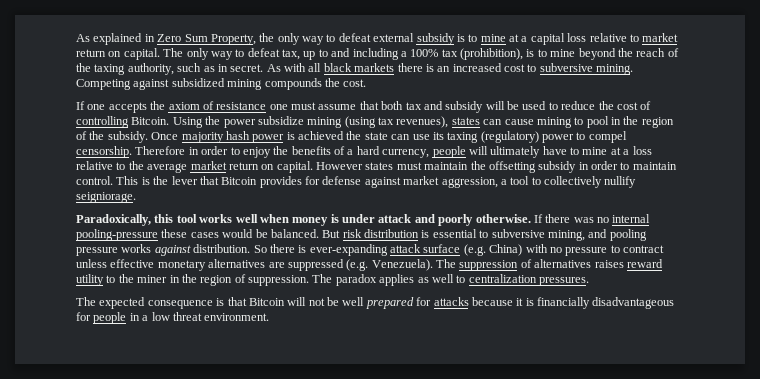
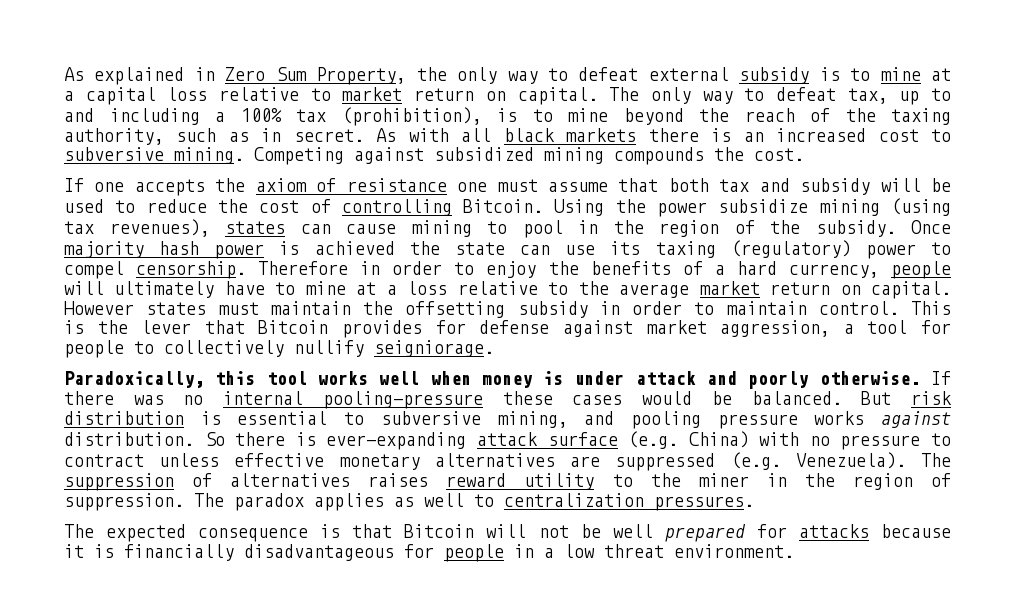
- This is the lever that Bitcoin provides for defense against market aggression, a tool to collectively nullify seigniorage.
+ This is the lever that Bitcoin provides for defense against market aggression, a tool for people to collectively nullify seigniorage.

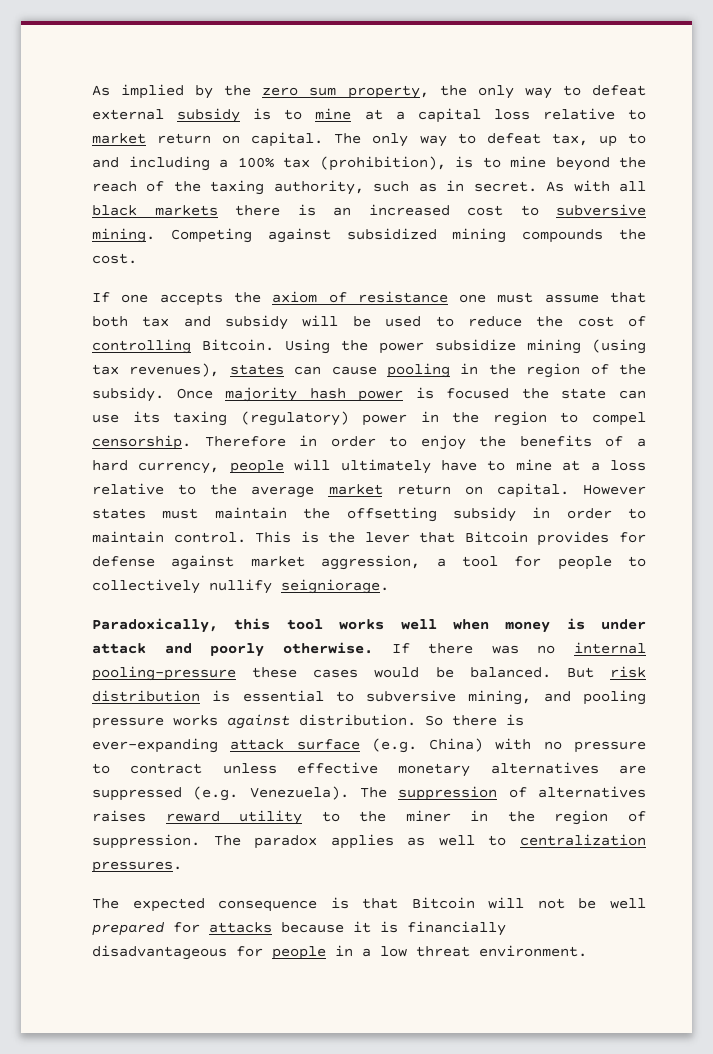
- As explained in Zero Sum Property, the only way to defeat external subsidy is to mine at a capital loss relative to market return on capital.
+ As implied by the zero sum property, the only way to defeat external subsidy is to mine at a capital loss relative to market return on capital.
- Using the power subsidize mining (using tax revenues), states can cause mining to pool in the region of the subsidy.
+ Using the power subsidize mining (using tax revenues), states can cause pooling in the region of the subsidy.
- Once majority hash power is achieved the state can use its taxing (regulatory) power to compel censorship.
+ Once majority hash power is focused the state can use its taxing (regulatory) power in the region to compel censorship.

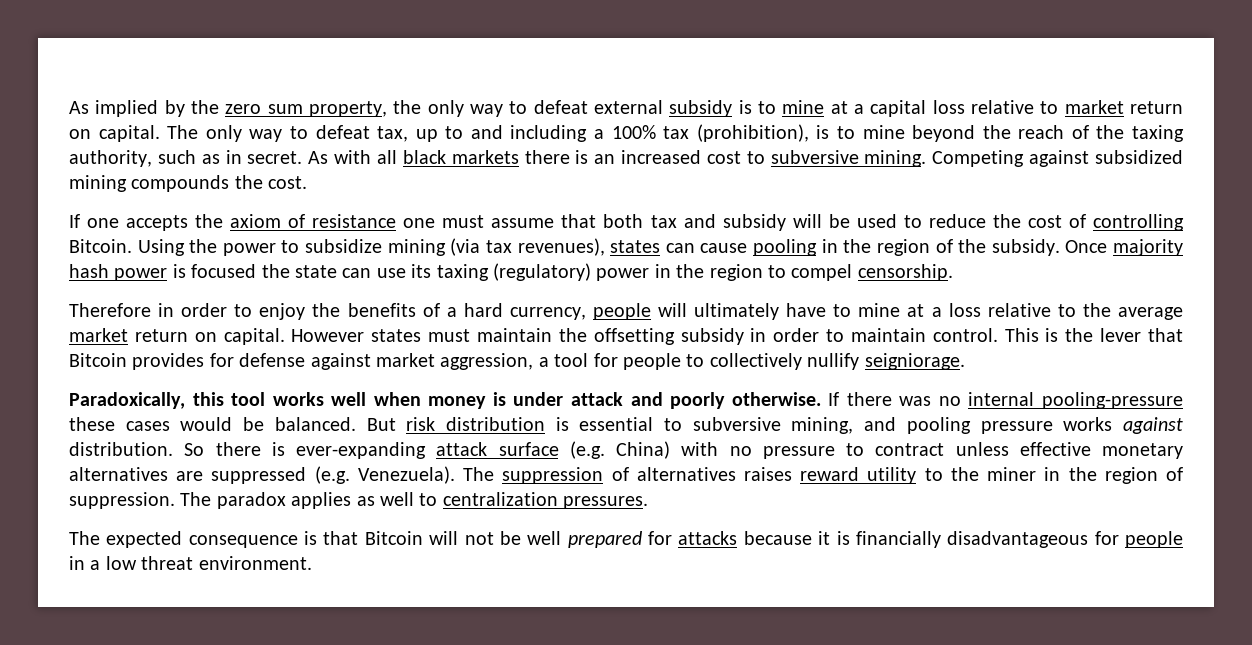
- Using the power subsidize mining (using tax revenues), states can cause pooling in the region of the subsidy.
+ Using the power to subsidize mining (via tax revenues), states can cause pooling in the region of the subsidy.
- Once majority hash power is focused the state can use its taxing (regulatory) power in the region to compel censorship. Therefore in order to enjoy the benefits of a hard currency, people will ultimately have to mine at a loss relative to the average market return on capital.
+ Once majority hash power is focused the state can use its taxing (regulatory) power in the region to compel censorship.
+ Therefore in order to enjoy the benefits of a hard currency, people will ultimately have to mine at a loss relative to the average market return on capital.

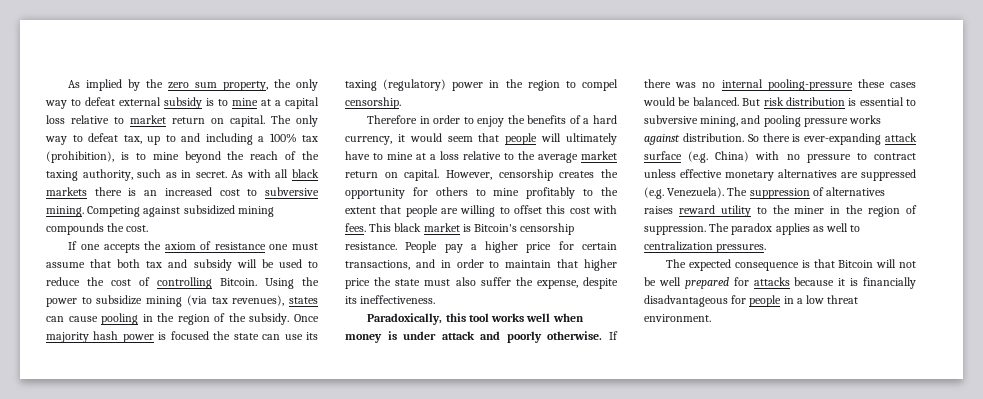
- Therefore in order to enjoy the benefits of a hard currency, people will ultimately have to mine at a loss relative to the average market return on capital.
+ Therefore in order to enjoy the benefits of a hard currency, it would seem that people will ultimately have to mine at a loss relative to the average market return on capital.
- However states must maintain the offsetting subsidy in order to maintain control. This is the lever that Bitcoin provides for defense against market aggression, a tool for people to collectively nullify seigniorage.
+ However, censorship creates the opportunity for others to mine profitably to the extent that people are willing to offset this cost with fees. This black market is Bitcoin's censorship resistance. People pay a higher price for certain transactions, and in order to maintain that higher price the state must also suffer the expense, despite its ineffectiveness.

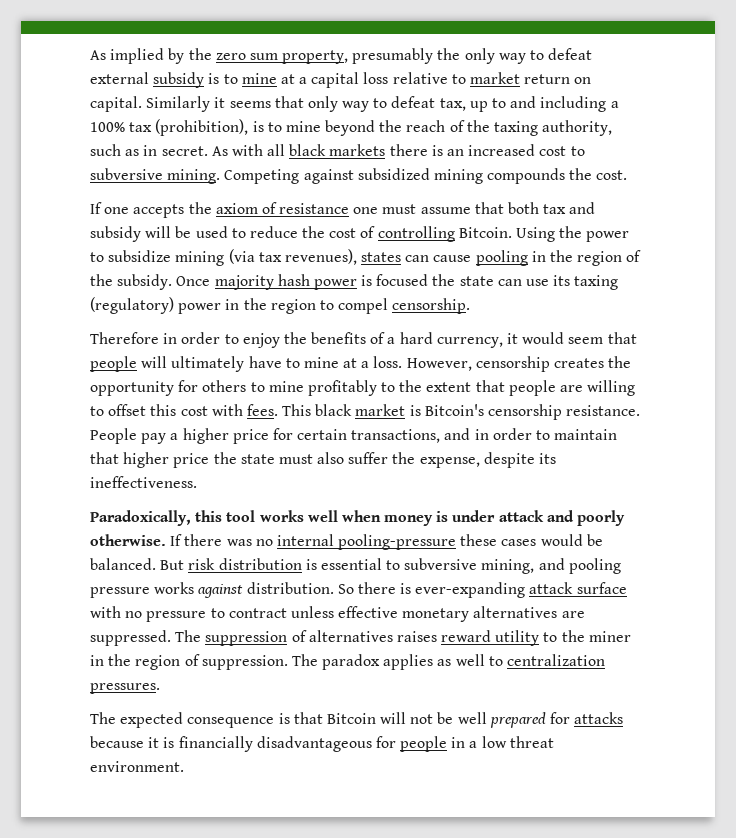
- As implied by the zero sum property, the only way to defeat external subsidy is to mine at a capital loss relative to market return on capital.
+ As implied by the zero sum property, presumably the only way to defeat external subsidy is to mine at a capital loss relative to market return on capital.
- The only way to defeat tax, up to and including a 100% tax (prohibition), is to mine beyond the reach of the taxing authority, such as in secret.
+ Similarly it seems that only way to defeat tax, up to and including a 100% tax (prohibition), is to mine beyond the reach of the taxing authority, such as in secret.
- Therefore in order to enjoy the benefits of a hard currency, it would seem that people will ultimately have to mine at a loss relative to the average market return on capital.
+ Therefore in order to enjoy the benefits of a hard currency, it would seem that people will ultimately have to mine at a loss.
- So there is ever-expanding attack surface (e.g. China) with no pressure to contract unless effective monetary alternatives are suppressed (e.g. Venezuela).
+ So there is ever-expanding attack surface with no pressure to contract unless effective monetary alternatives are suppressed.

